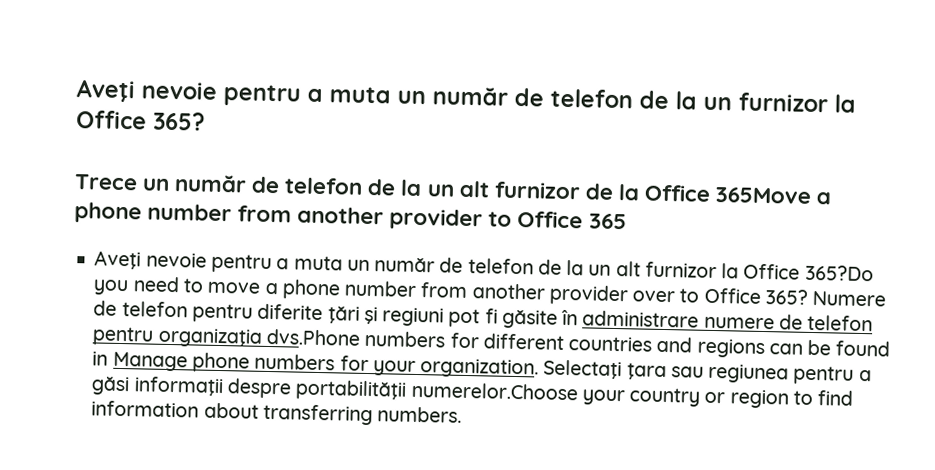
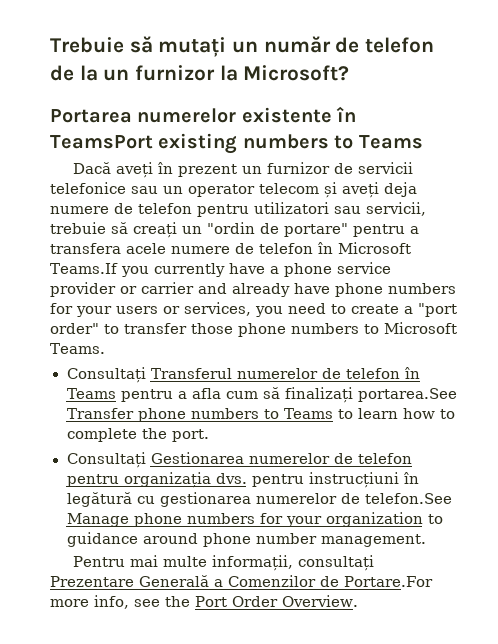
- Aveţi nevoie pentru a muta un număr de telefon de la un furnizor la Office 365?
- Trece un număr de telefon de la un alt furnizor de la Office 365Move a phone number from another provider to Office 365
- Aveţi nevoie pentru a muta un număr de telefon de la un alt furnizor la Office 365?Do you need to move a phone number from another provider over to Office 365? Numere de telefon pentru diferite ţări şi regiuni pot fi găsite în administrare numere de telefon pentru organizaţia dvs.Phone numbers for different countries and regions can be found in Manage phone numbers for your organization. Selectaţi ţara sau regiunea pentru a găsi informaţii despre portabilităţii numerelor.Choose your country or region to find information about transferring numbers.
+ Trebuie să mutați un număr de telefon de la un furnizor la Microsoft?
+ Portarea numerelor existente în TeamsPort existing numbers to Teams
+ Dacă aveți în prezent un furnizor de servicii telefonice sau un operator telecom și aveți deja numere de telefon pentru utilizatori sau servicii, trebuie să creați un "ordin de portare" pentru a transfera acele numere de telefon în Microsoft Teams.If you currently have a phone service provider or carrier and already have phone numbers for your users or services, you need to create a "port order" to transfer those phone numbers to Microsoft Teams.
+ Consultați Transferul numerelor de telefon în Teams pentru a afla cum să finalizați portarea.See Transfer phone numbers to Teams to learn how to complete the port.
+ Consultați Gestionarea numerelor de telefon pentru organizația dvs. pentru instrucțiuni în legătură cu gestionarea numerelor de telefon.See Manage phone numbers for your organization to guidance around phone number management.
+ Pentru mai multe informații, consultați Prezentare Generală a Comenzilor de Portare.For more info, see the Port Order Overview.

